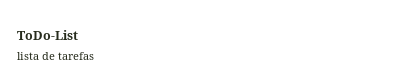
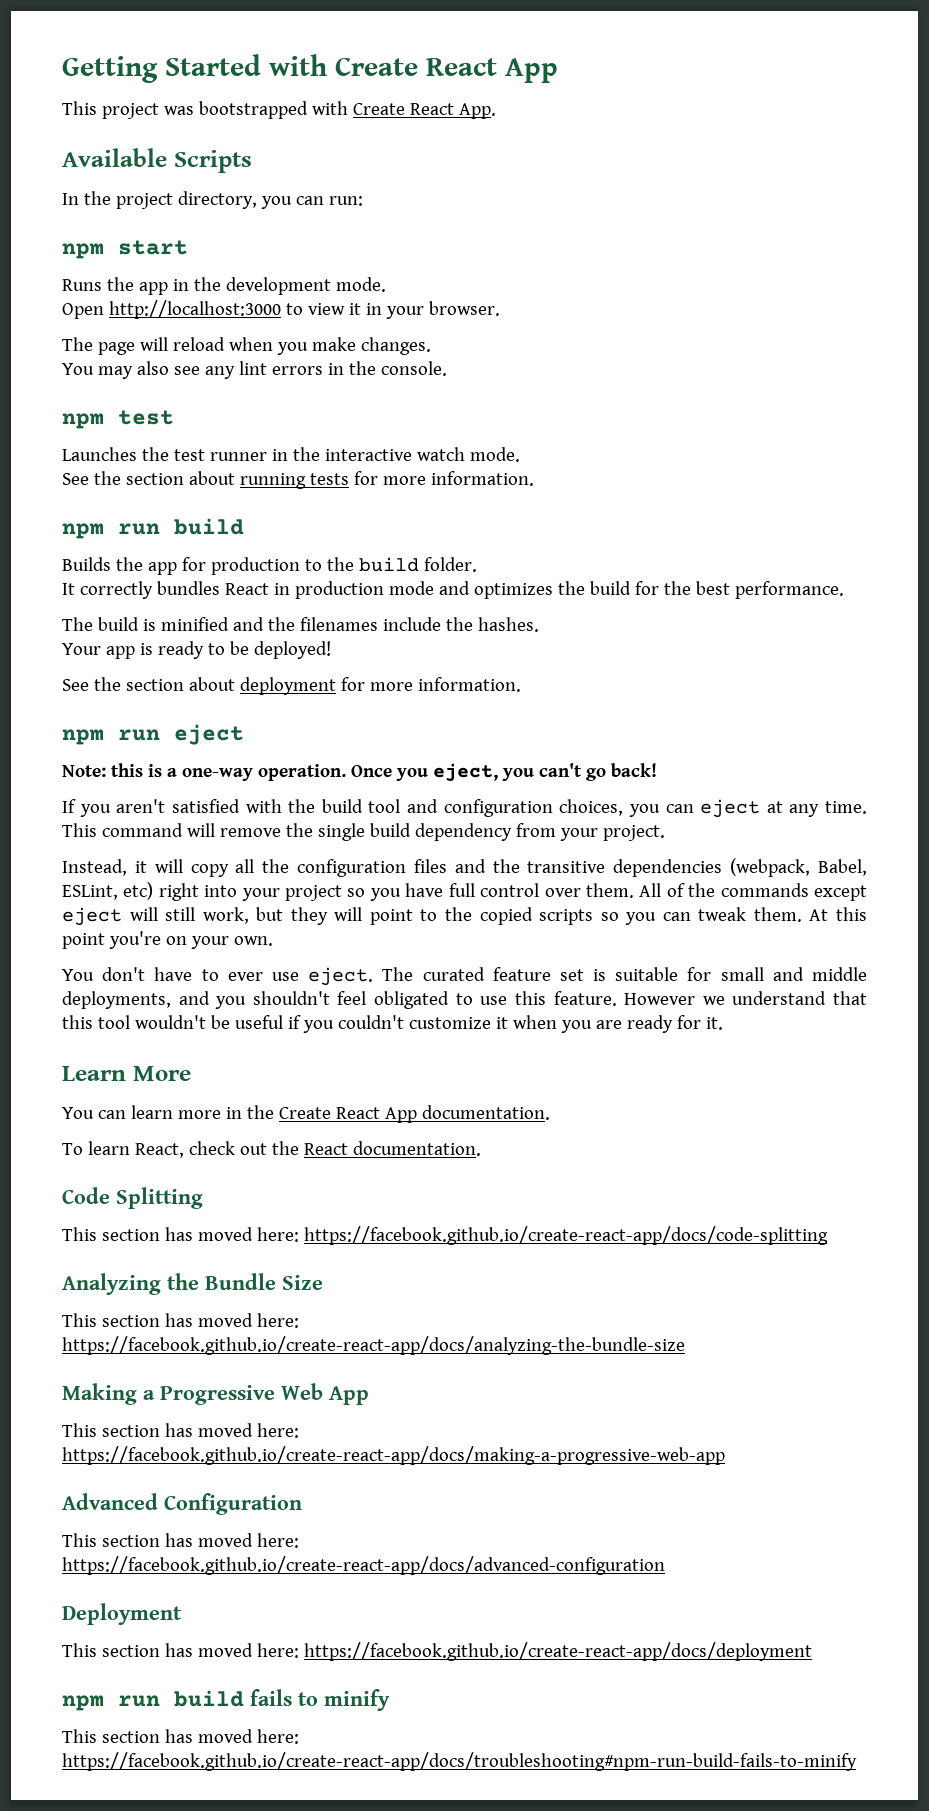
- ToDo-List
- lista de tarefas
+ Getting Started with Create React App
+ This project was bootstrapped with Create React App.
+ Available Scripts
+ In the project directory, you can run:
+ npm start
+ Runs the app in the development mode.
+ Open http://localhost:3000 to view it in your browser.
+ The page will reload when you make changes.
+ You may also see any lint errors in the console.
+ npm test
+ Launches the test runner in the interactive watch mode.
+ See the section about running tests for more information.
+ npm run build
+ Builds the app for production to the build folder.
+ It correctly bundles React in production mode and optimizes the build for the best performance.
+ The build is minified and the filenames include the hashes.
+ Your app is ready to be deployed!
+ See the section about deployment for more information.
+ npm run eject
+ Note: this is a one-way operation. Once you eject, you can't go back!
+ If you aren't satisfied with the build tool and configuration choices, you can eject at any time. This command will remove the single build dependency from your project.
+ Instead, it will copy all the configuration files and the transitive dependencies (webpack, Babel, ESLint, etc) right into your project so you have full control over them. All of the commands except eject will still work, but they will point to the copied scripts so you can tweak them. At this point you're on your own.
+ You don't have to ever use eject. The curated feature set is suitable for small and middle deployments, and you shouldn't feel obligated to use this feature. However we understand that this tool wouldn't be useful if you couldn't customize it when you are ready for it.
+ Learn More
+ You can learn more in the Create React App documentation.
+ To learn React, check out the React documentation.
+ Code Splitting
+ This section has moved here: https://facebook.github.io/create-react-app/docs/code-splitting
+ Analyzing the Bundle Size
+ This section has moved here: https://facebook.github.io/create-react-app/docs/analyzing-the-bundle-size
+ Making a Progressive Web App
+ This section has moved here: https://facebook.github.io/create-react-app/docs/making-a-progressive-web-app
+ Advanced Configuration
+ This section has moved here: https://facebook.github.io/create-react-app/docs/advanced-configuration
+ Deployment
+ This section has moved here: https://facebook.github.io/create-react-app/docs/deployment
+ npm run build fails to minify
+ This section has moved here: https://facebook.github.io/create-react-app/docs/troubleshooting#npm-run-build-fails-to-minify

